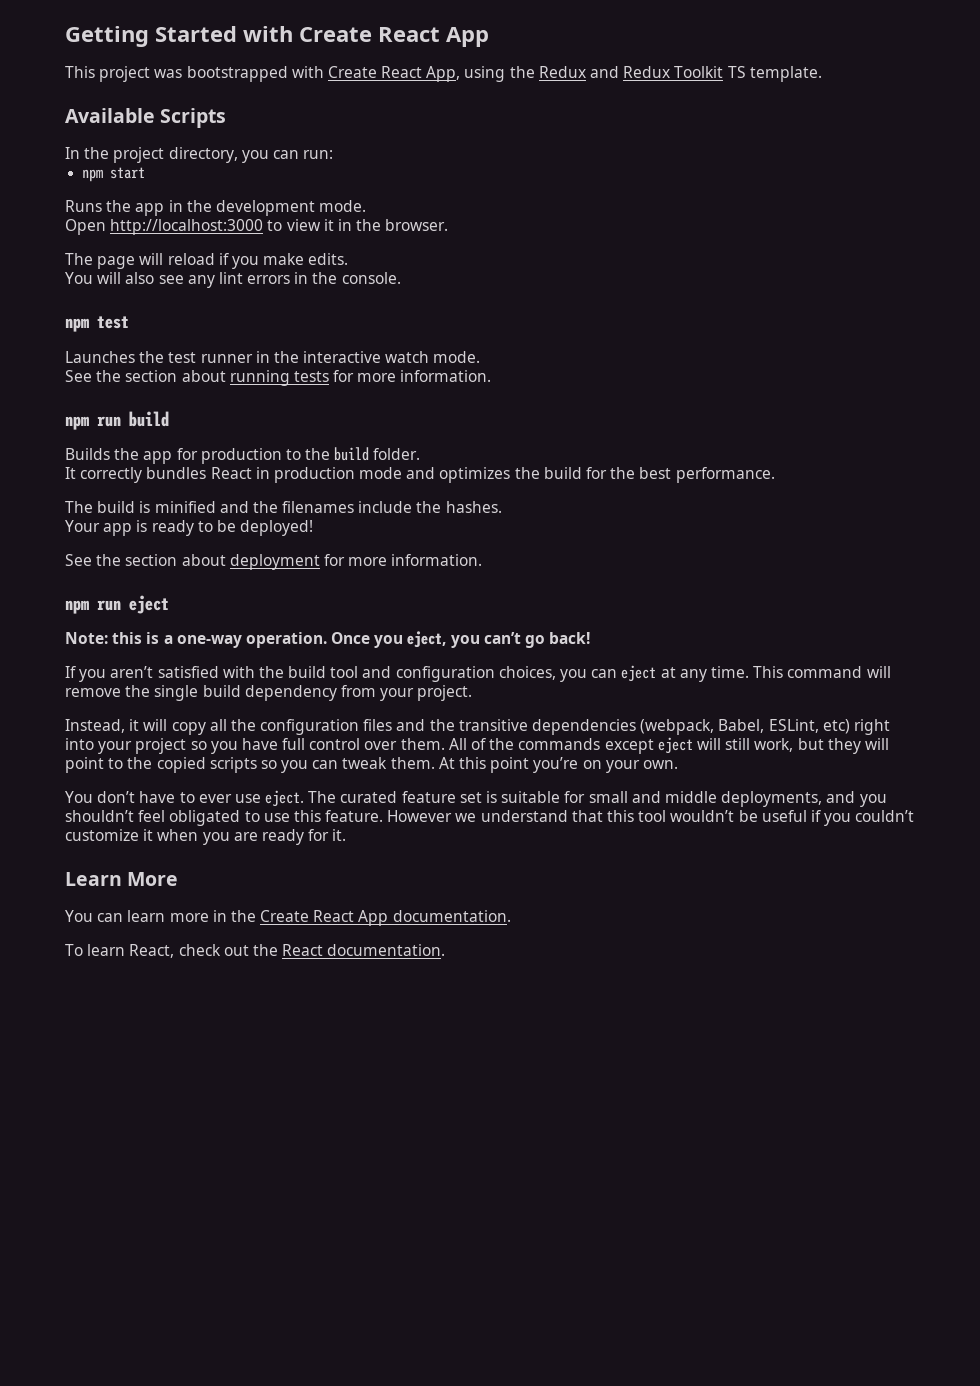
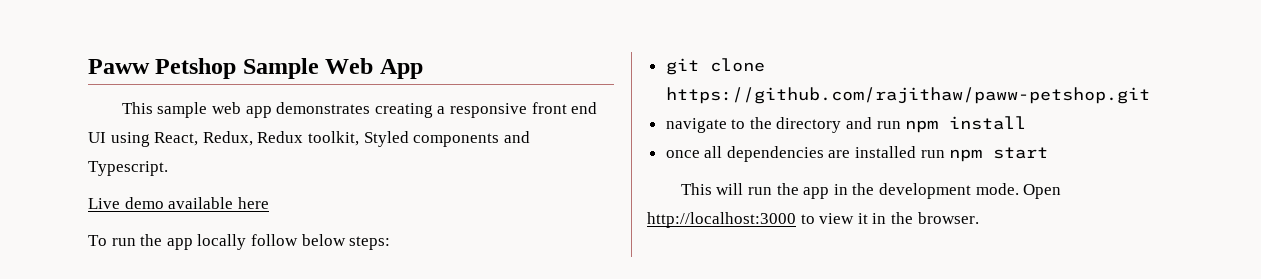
- Getting Started with Create React App
- This project was bootstrapped with Create React App, using the Redux and Redux Toolkit TS template.
- Available Scripts
- In the project directory, you can run:
- npm start
+ Paww Petshop Sample Web App
+ This sample web app demonstrates creating a responsive front end UI using React, Redux, Redux toolkit, Styled components and Typescript.
+ Live demo available here
+ To run the app locally follow below steps:
+ git clone https://github.com/rajithaw/paww-petshop.git
+ navigate to the directory and run npm install
+ once all dependencies are installed run npm start
- Runs the app in the development mode.
- Open http://localhost:3000 to view it in the browser.
+ This will run the app in the development mode. Open http://localhost:3000 to view it in the browser.
- The page will reload if you make edits.
- You will also see any lint errors in the console.
- npm test
- Launches the test runner in the interactive watch mode.
- See the section about running tests for more information.
- npm run build
- Builds the app for production to the build folder.
- It correctly bundles React in production mode and optimizes the build for the best performance.
- The build is minified and the filenames include the hashes.
- Your app is ready to be deployed!
- See the section about deployment for more information.
- npm run eject
- Note: this is a one-way operation. Once you eject, you can’t go back!
- If you aren’t satisfied with the build tool and configuration choices, you can eject at any time. This command will remove the single build dependency from your project.
- Instead, it will copy all the configuration files and the transitive dependencies (webpack, Babel, ESLint, etc) right into your project so you have full control over them. All of the commands except eject will still work, but they will point to the copied scripts so you can tweak them. At this point you’re on your own.
- You don’t have to ever use eject. The curated feature set is suitable for small and middle deployments, and you shouldn’t feel obligated to use this feature. However we understand that this tool wouldn’t be useful if you couldn’t customize it when you are ready for it.
- Learn More
- You can learn more in the Create React App documentation.
- To learn React, check out the React documentation.

